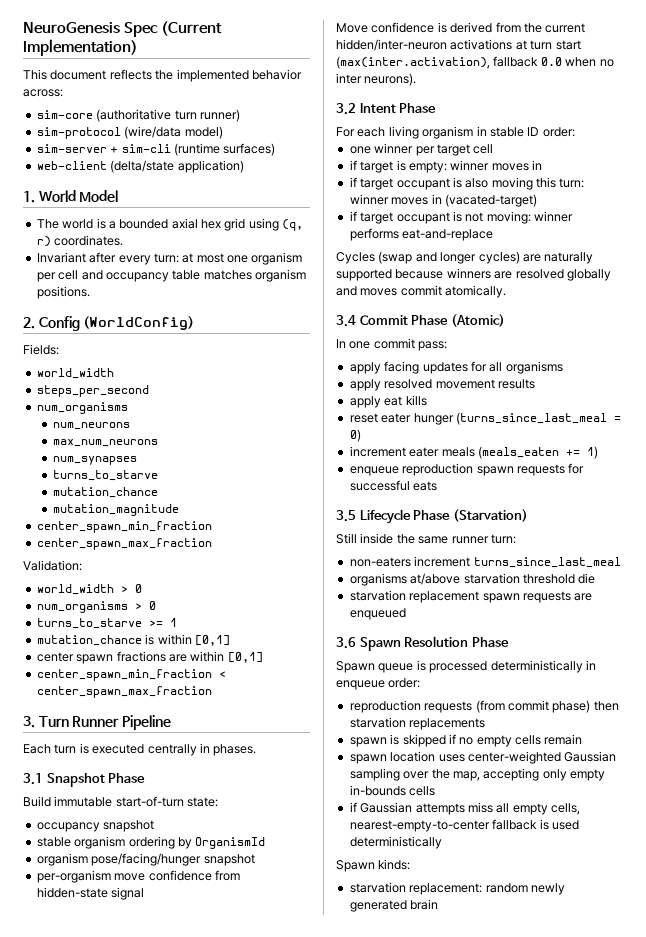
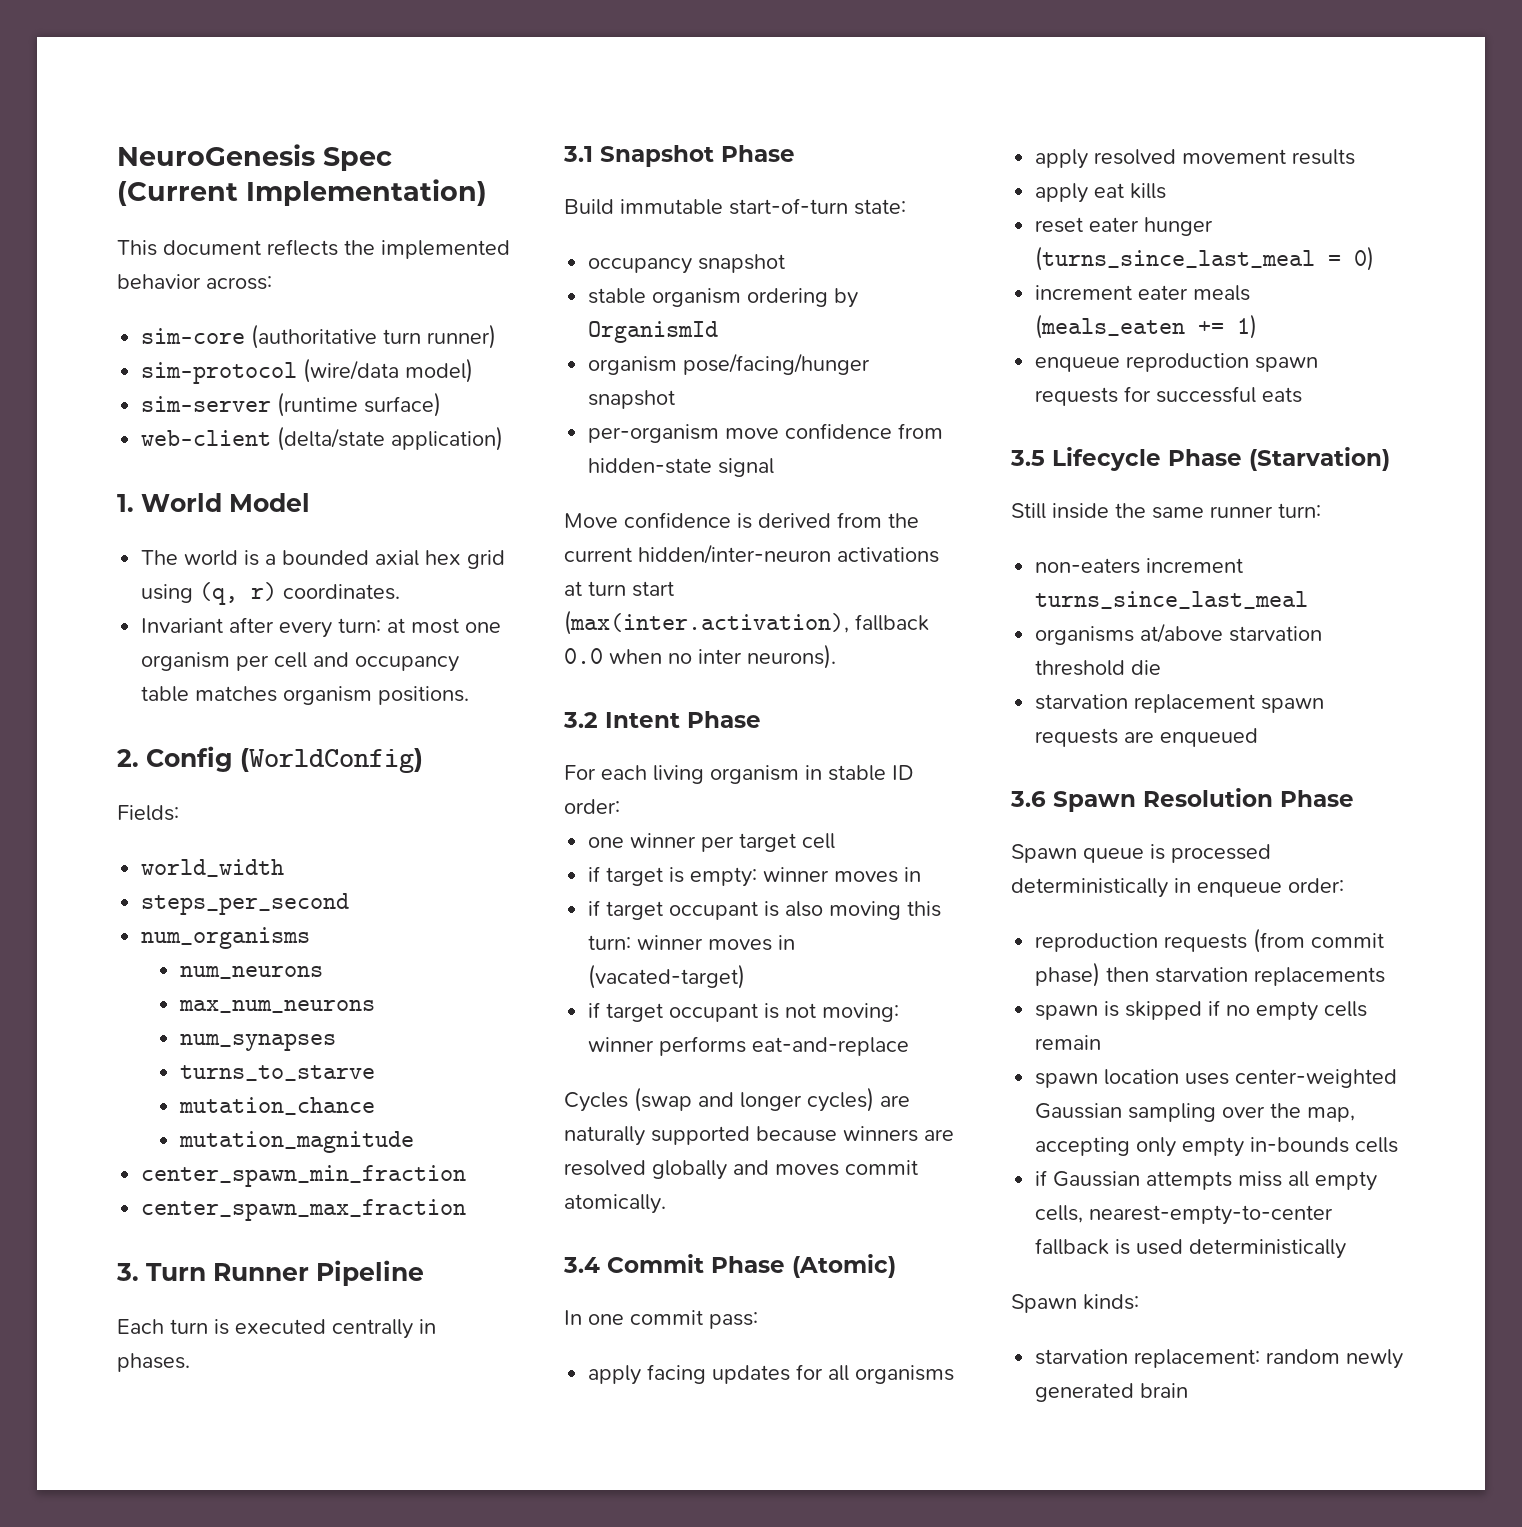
- sim-server + sim-cli (runtime surfaces)
+ sim-server (runtime surface)
- Validation:
- world_width > 0
- num_organisms > 0
- turns_to_starve >= 1
- mutation_chance is within [0,1]
- center spawn fractions are within [0,1]
- center_spawn_min_fraction < center_spawn_max_fraction

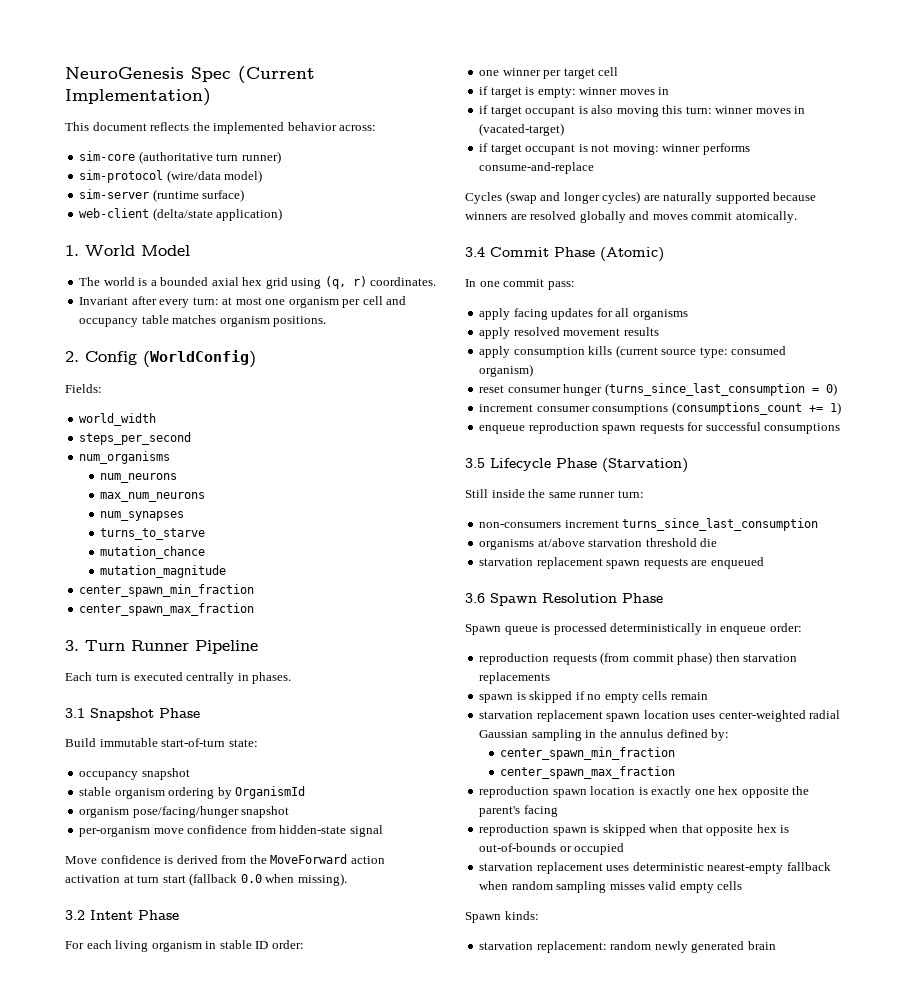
- Move confidence is derived from the current hidden/inter-neuron activations at turn start (max(inter.activation), fallback 0.0 when no inter neurons).
+ Move confidence is derived from the MoveForward action activation at turn start (fallback 0.0 when missing).
- if target occupant is not moving: winner performs eat-and-replace
+ if target occupant is not moving: winner performs consume-and-replace
- apply eat kills
- reset eater hunger (turns_since_last_meal = 0)
+ apply consumption kills (current source type: consumed organism)
+ reset consumer hunger (turns_since_last_consumption = 0)
- increment eater meals (meals_eaten += 1)
+ increment consumer consumptions (consumptions_count += 1)
- enqueue reproduction spawn requests for successful eats
+ enqueue reproduction spawn requests for successful consumptions
- non-eaters increment turns_since_last_meal
+ non-consumers increment turns_since_last_consumption
- spawn location uses center-weighted Gaussian sampling over the map, accepting only empty in-bounds cells
- if Gaussian attempts miss all empty cells, nearest-empty-to-center fallback is used deterministically
+ starvation replacement spawn location uses center-weighted radial Gaussian sampling in the annulus defined by:
+ center_spawn_min_fraction
+ center_spawn_max_fraction
+ reproduction spawn location is exactly one hex opposite the parent's facing
+ reproduction spawn is skipped when that opposite hex is out-of-bounds or occupied
+ starvation replacement uses deterministic nearest-empty fallback when random sampling misses valid empty cells

